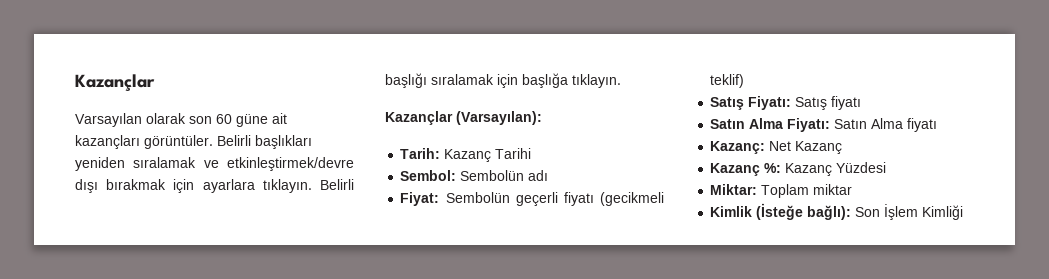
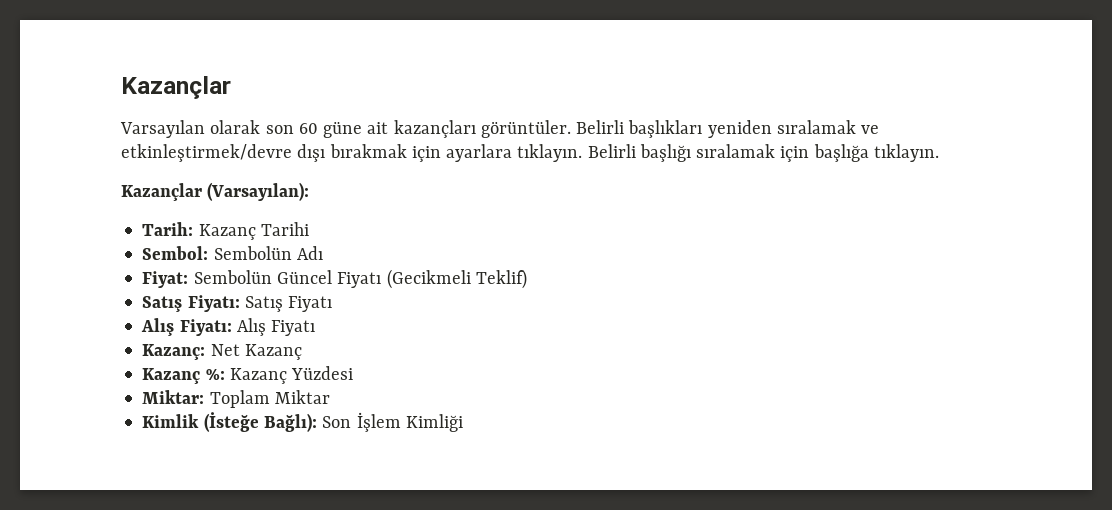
- Sembol: Sembolün adı
+ Sembol: Sembolün Adı
- Fiyat: Sembolün geçerli fiyatı (gecikmeli teklif)
+ Fiyat: Sembolün Güncel Fiyatı (Gecikmeli Teklif)
- Satış Fiyatı: Satış fiyatı
- Satın Alma Fiyatı: Satın Alma fiyatı
+ Satış Fiyatı: Satış Fiyatı
+ Alış Fiyatı: Alış Fiyatı
- Miktar: Toplam miktar
+ Miktar: Toplam Miktar
- Kimlik (İsteğe bağlı): Son İşlem Kimliği
+ Kimlik (İsteğe Bağlı): Son İşlem Kimliği

